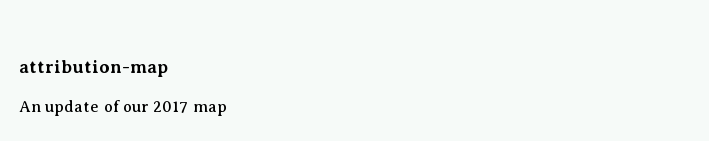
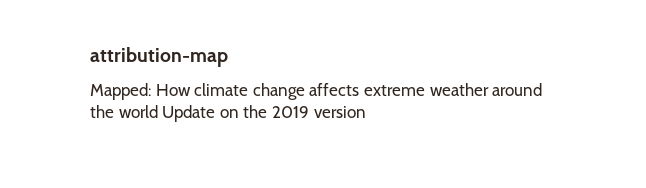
- An update of our 2017 map
+ Mapped: How climate change affects extreme weather around the world Update on the 2019 version

